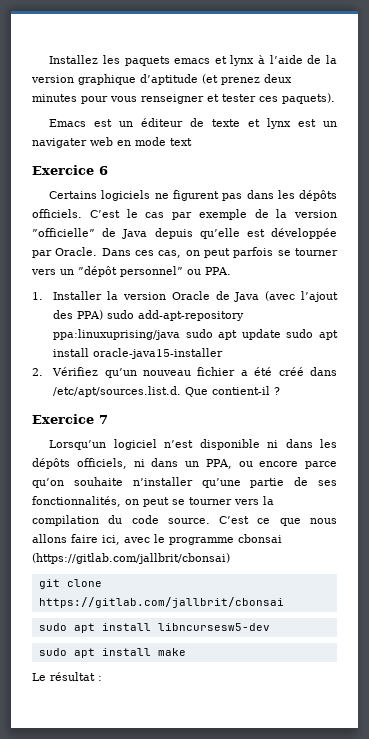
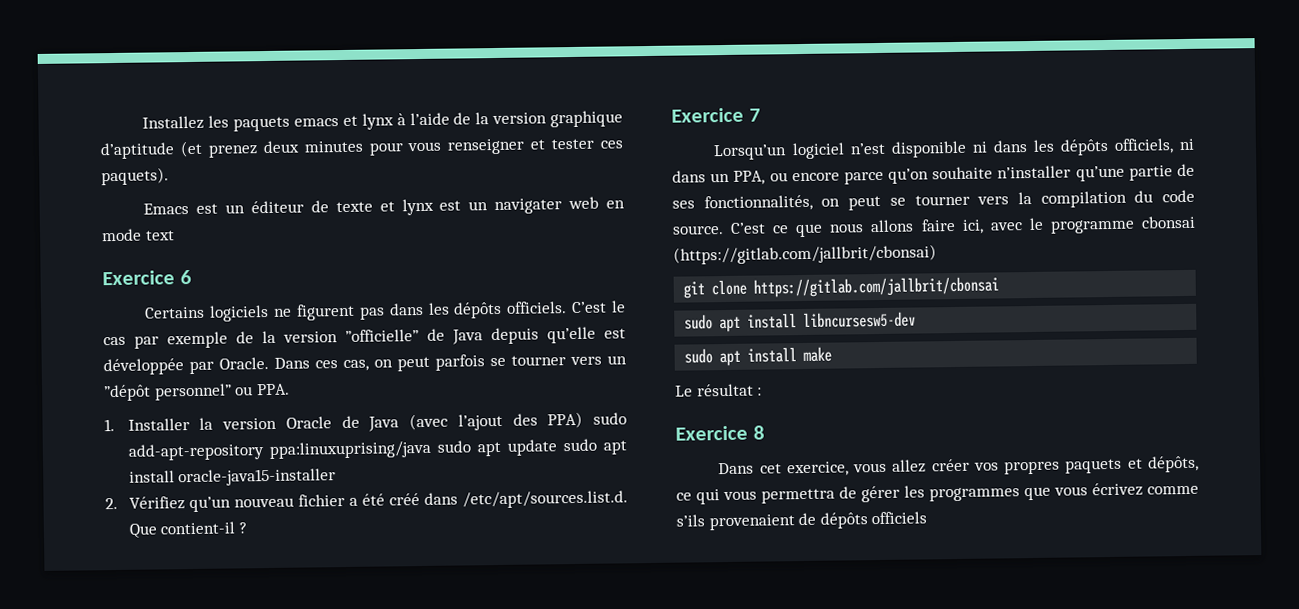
+ Exercice 8
+ Dans cet exercice, vous allez créer vos propres paquets et dépôts, ce qui vous permettra de gérer les programmes que vous écrivez comme s’ils provenaient de dépôts officiels

